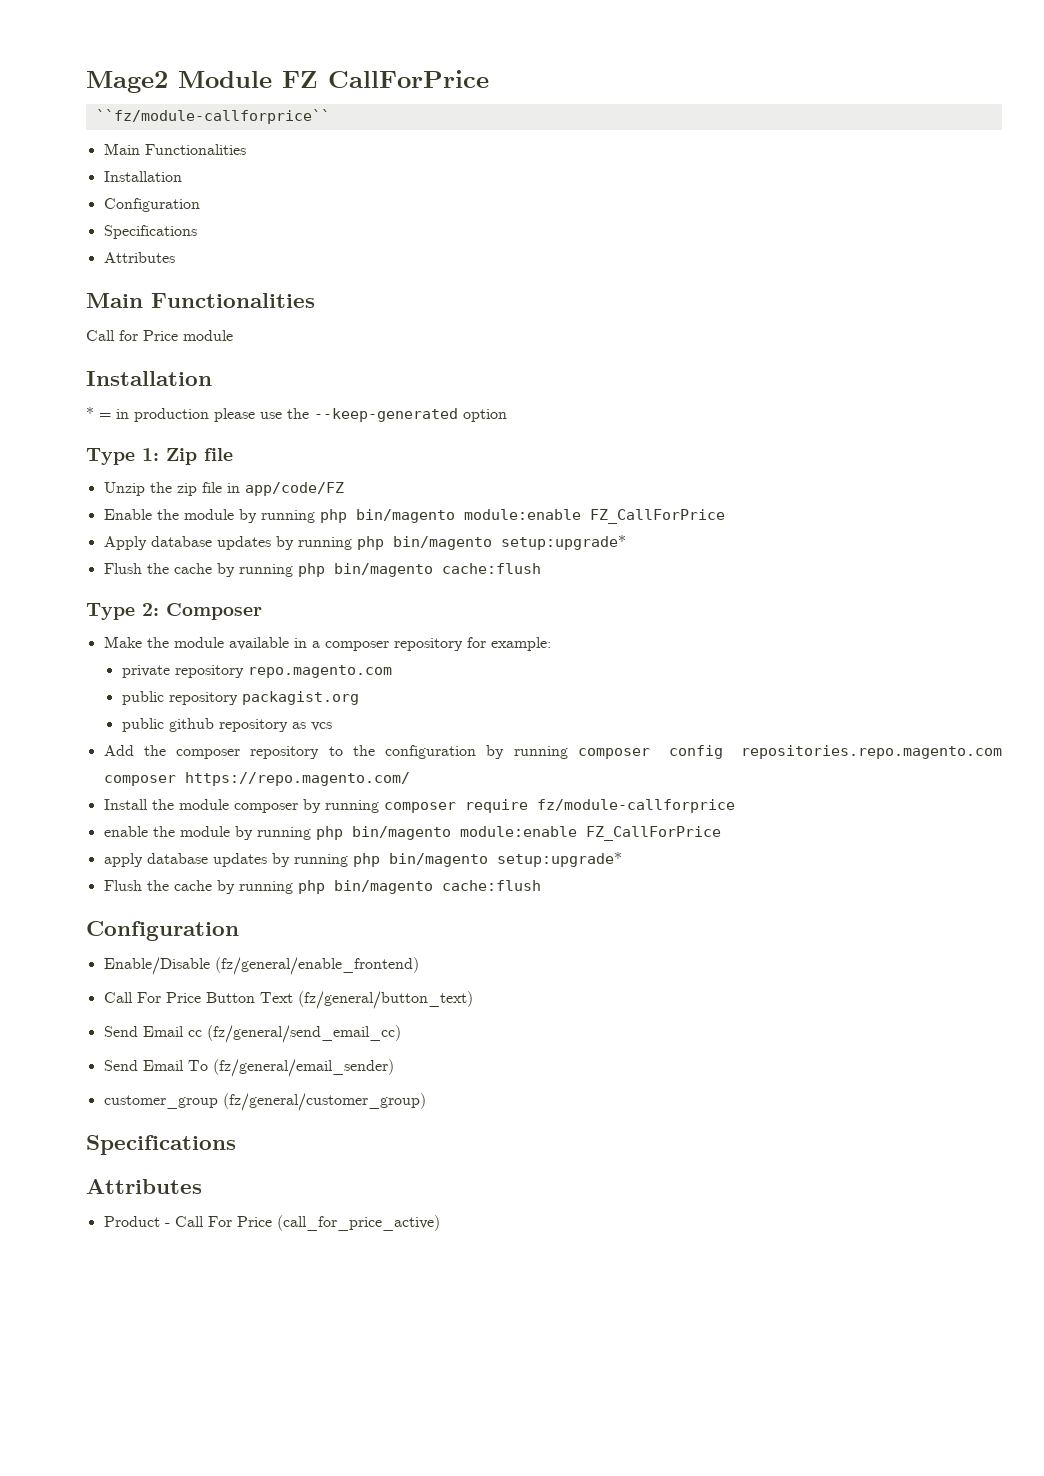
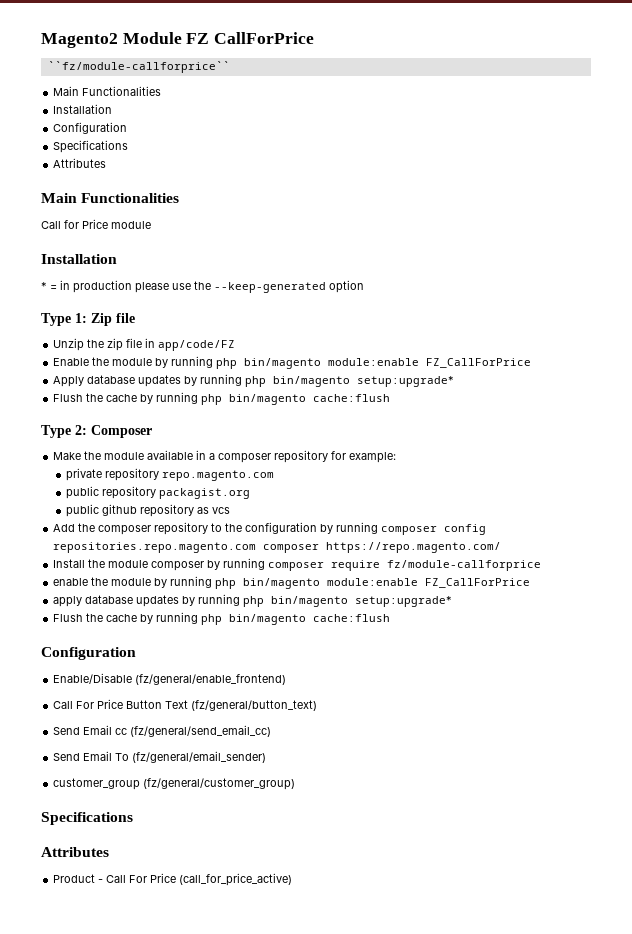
- Mage2 Module FZ CallForPrice
+ Magento2 Module FZ CallForPrice

